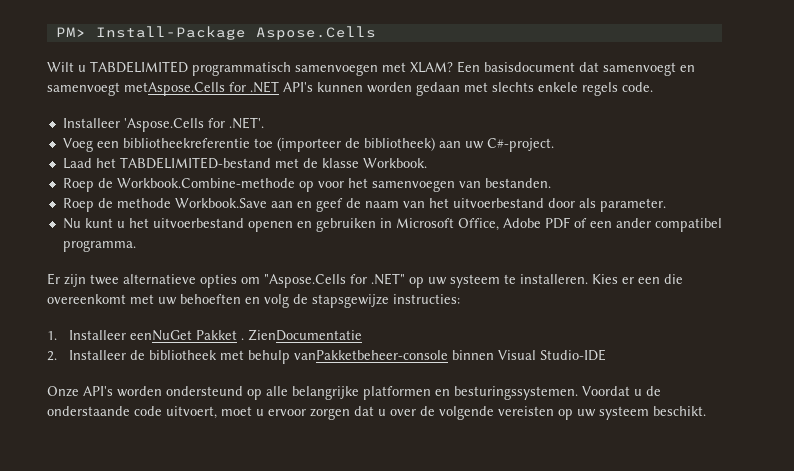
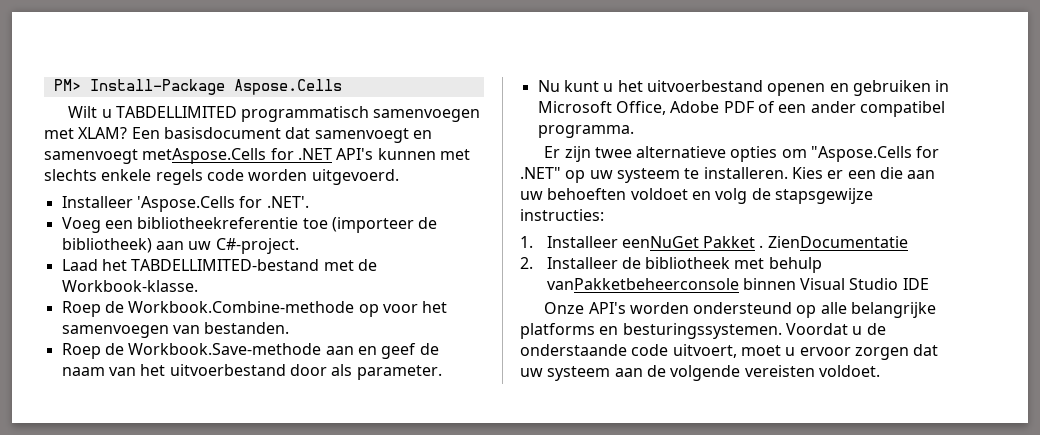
- Wilt u TABDELIMITED programmatisch samenvoegen met XLAM?
+ Wilt u TABDELLIMITED programmatisch samenvoegen met XLAM?
- Een basisdocument dat samenvoegt en samenvoegt metAspose.Cells for .NET API's kunnen worden gedaan met slechts enkele regels code.
+ Een basisdocument dat samenvoegt en samenvoegt metAspose.Cells for .NET API's kunnen met slechts enkele regels code worden uitgevoerd.
- Laad het TABDELIMITED-bestand met de klasse Workbook.
+ Laad het TABDELLIMITED-bestand met de Workbook-klasse.
- Roep de methode Workbook.Save aan en geef de naam van het uitvoerbestand door als parameter.
+ Roep de Workbook.Save-methode aan en geef de naam van het uitvoerbestand door als parameter.
- Kies er een die overeenkomt met uw behoeften en volg de stapsgewijze instructies:
+ Kies er een die aan uw behoeften voldoet en volg de stapsgewijze instructies:
- 2. Installeer de bibliotheek met behulp vanPakketbeheer-console binnen Visual Studio-IDE
+ 2. Installeer de bibliotheek met behulp vanPakketbeheerconsole binnen Visual Studio IDE
- Onze API's worden ondersteund op alle belangrijke platformen en besturingssystemen.
+ Onze API's worden ondersteund op alle belangrijke platforms en besturingssystemen.
- Voordat u de onderstaande code uitvoert, moet u ervoor zorgen dat u over de volgende vereisten op uw systeem beschikt.
+ Voordat u de onderstaande code uitvoert, moet u ervoor zorgen dat uw systeem aan de volgende vereisten voldoet.

